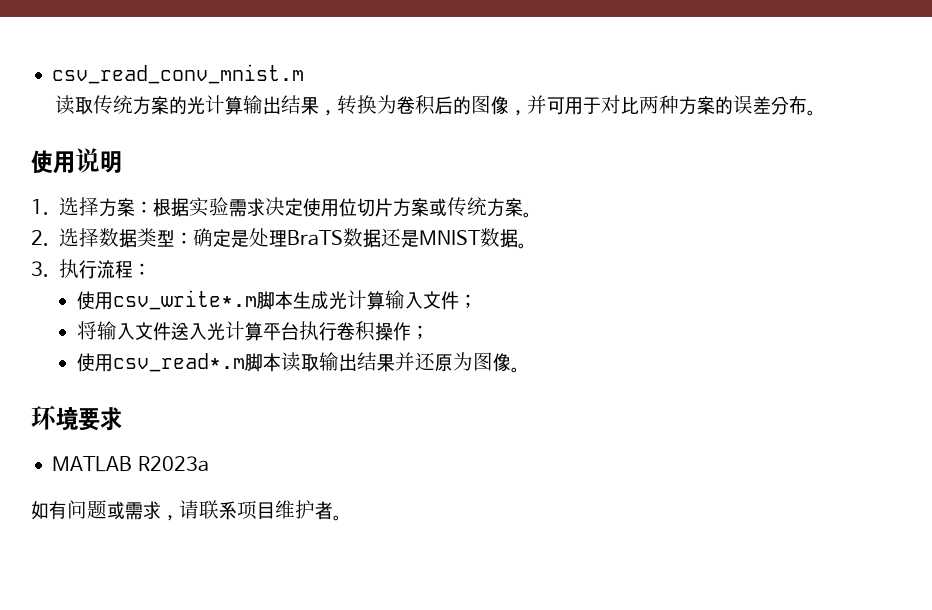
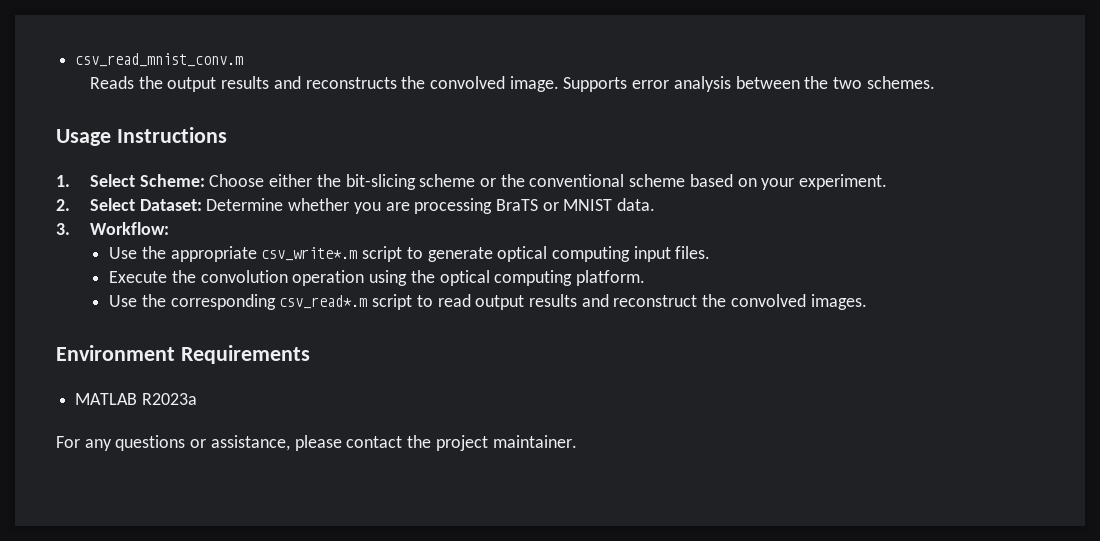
- csv_read_conv_mnist.m
- 读取传统方案的光计算输出结果，转换为卷积后的图像，并可用于对比两种方案的误差分布。
- 使用说明
- 1.选择方案：根据实验需求决定使用位切片方案或传统方案。
- 2.选择数据类型：确定是处理BraTS数据还是MNIST数据。
- 3.执行流程：
- 使用csv_write*.m脚本生成光计算输入文件；
- 将输入文件送入光计算平台执行卷积操作；
- 使用csv_read*.m脚本读取输出结果并还原为图像。
- 环境要求
+ csv_read_mnist_conv.m
+ Reads the output results and reconstructs the convolved image. Supports error analysis between the two schemes.
+ Usage Instructions
+ 1. Select Scheme: Choose either the bit-slicing scheme or the conventional scheme based on your experiment.
+ 2. Select Dataset: Determine whether you are processing BraTS or MNIST data.
+ 3. Workflow:
+ Use the appropriate csv_write*.m script to generate optical computing input files.
+ Execute the convolution operation using the optical computing platform.
+ Use the corresponding csv_read*.m script to read output results and reconstruct the convolved images.
+ Environment Requirements
  MATLAB R2023a
- 如有问题或需求，请联系项目维护者。
+ For any questions or assistance, please contact the project maintainer.

